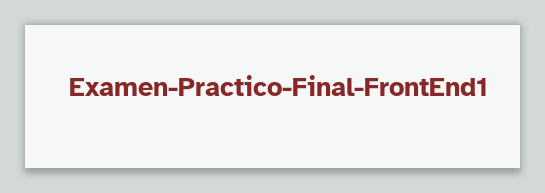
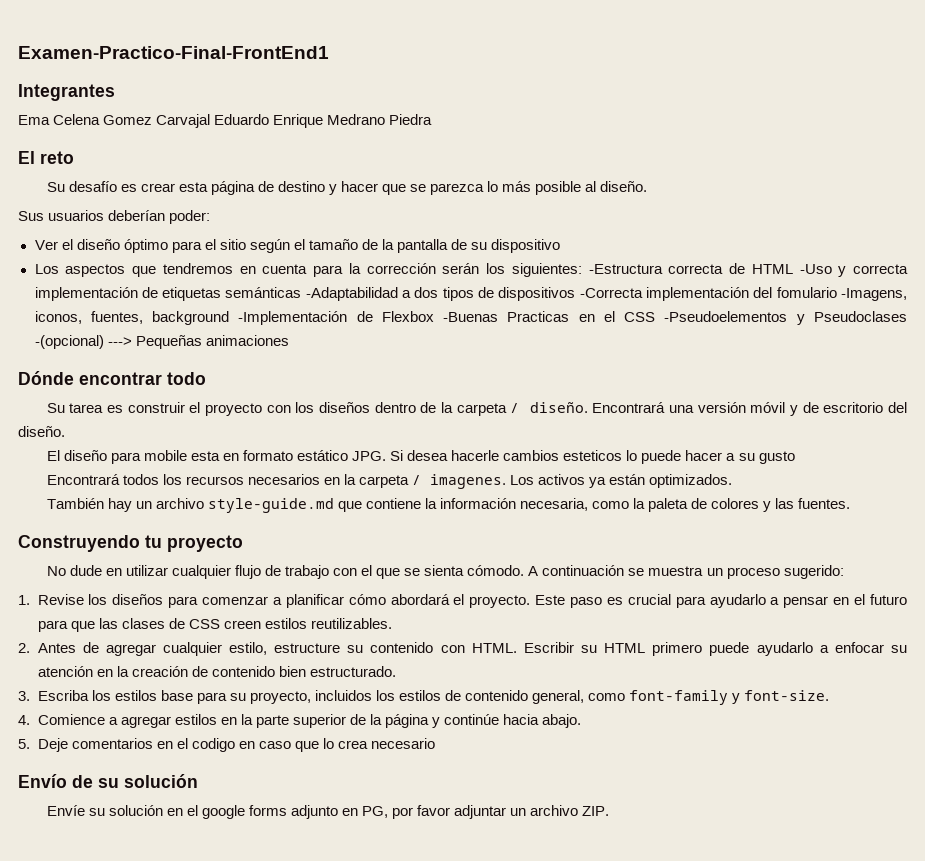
+ Integrantes
+ Ema Celena Gomez Carvajal Eduardo Enrique Medrano Piedra
+ El reto
+ Su desafío es crear esta página de destino y hacer que se parezca lo más posible al diseño.
+ Sus usuarios deberían poder:
+ Ver el diseño óptimo para el sitio según el tamaño de la pantalla de su dispositivo
+ Los aspectos que tendremos en cuenta para la corrección serán los siguientes: -Estructura correcta de HTML -Uso y correcta implementación de etiquetas semánticas -Adaptabilidad a dos tipos de dispositivos -Correcta implementación del fomulario -Imagens, iconos, fuentes, background -Implementación de Flexbox -Buenas Practicas en el CSS -Pseudoelementos y Pseudoclases -(opcional) ---> Pequeñas animaciones
+ Dónde encontrar todo
+ Su tarea es construir el proyecto con los diseños dentro de la carpeta / diseño. Encontrará una versión móvil y de escritorio del diseño.
+ El diseño para mobile esta en formato estático JPG. Si desea hacerle cambios esteticos lo puede hacer a su gusto
+ Encontrará todos los recursos necesarios en la carpeta / imagenes. Los activos ya están optimizados.
+ También hay un archivo style-guide.md que contiene la información necesaria, como la paleta de colores y las fuentes.
+ Construyendo tu proyecto
+ No dude en utilizar cualquier flujo de trabajo con el que se sienta cómodo. A continuación se muestra un proceso sugerido:
+ 1. Revise los diseños para comenzar a planificar cómo abordará el proyecto. Este paso es crucial para ayudarlo a pensar en el futuro para que las clases de CSS creen estilos reutilizables.
+ 2. Antes de agregar cualquier estilo, estructure su contenido con HTML. Escribir su HTML primero puede ayudarlo a enfocar su atención en la creación de contenido bien estructurado.
+ 3. Escriba los estilos base para su proyecto, incluidos los estilos de contenido general, como font-family y font-size.
+ 4. Comience a agregar estilos en la parte superior de la página y continúe hacia abajo.
+ 5. Deje comentarios en el codigo en caso que lo crea necesario
+ Envío de su solución
+ Envíe su solución en el google forms adjunto en PG, por favor adjuntar un archivo ZIP.

